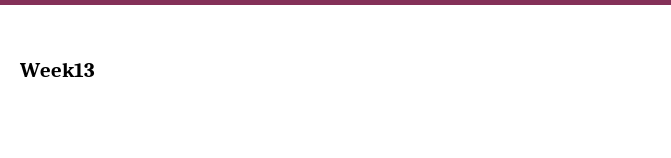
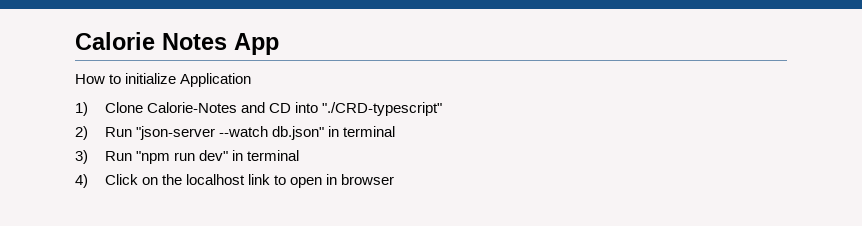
- Week13
+ Calorie Notes App
+ How to initialize Application
+ 1) Clone Calorie-Notes and CD into "./CRD-typescript"
+ 2) Run "json-server --watch db.json" in terminal
+ 3) Run "npm run dev" in terminal
+ 4) Click on the localhost link to open in browser

